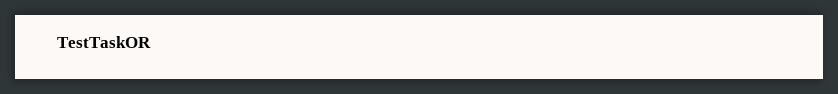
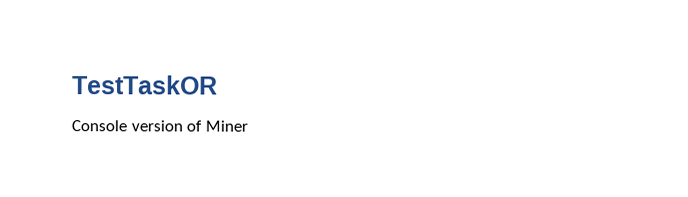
+ Console version of Miner

